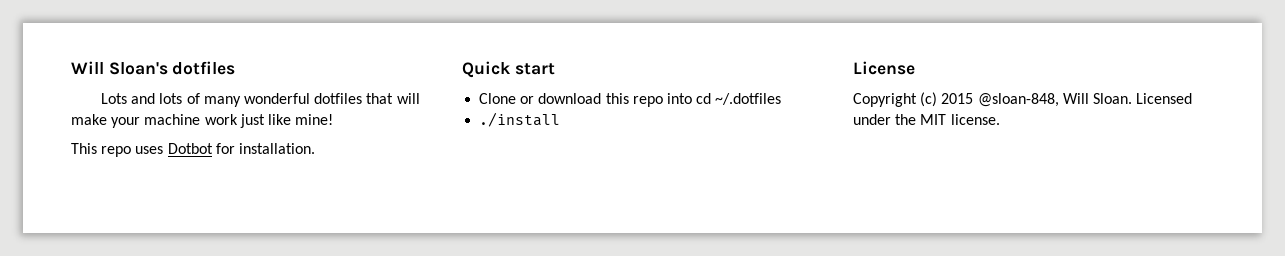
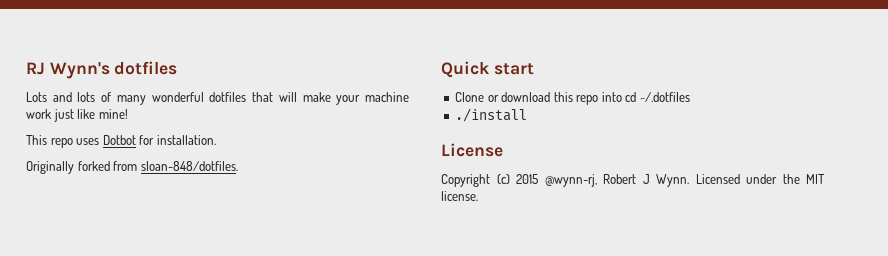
- Will Sloan's dotfiles
+ RJ Wynn's dotfiles
+ Originally forked from sloan-848/dotfiles.
- Copyright (c) 2015 @sloan-848, Will Sloan.
+ Copyright (c) 2015 @wynn-rj, Robert J Wynn.

